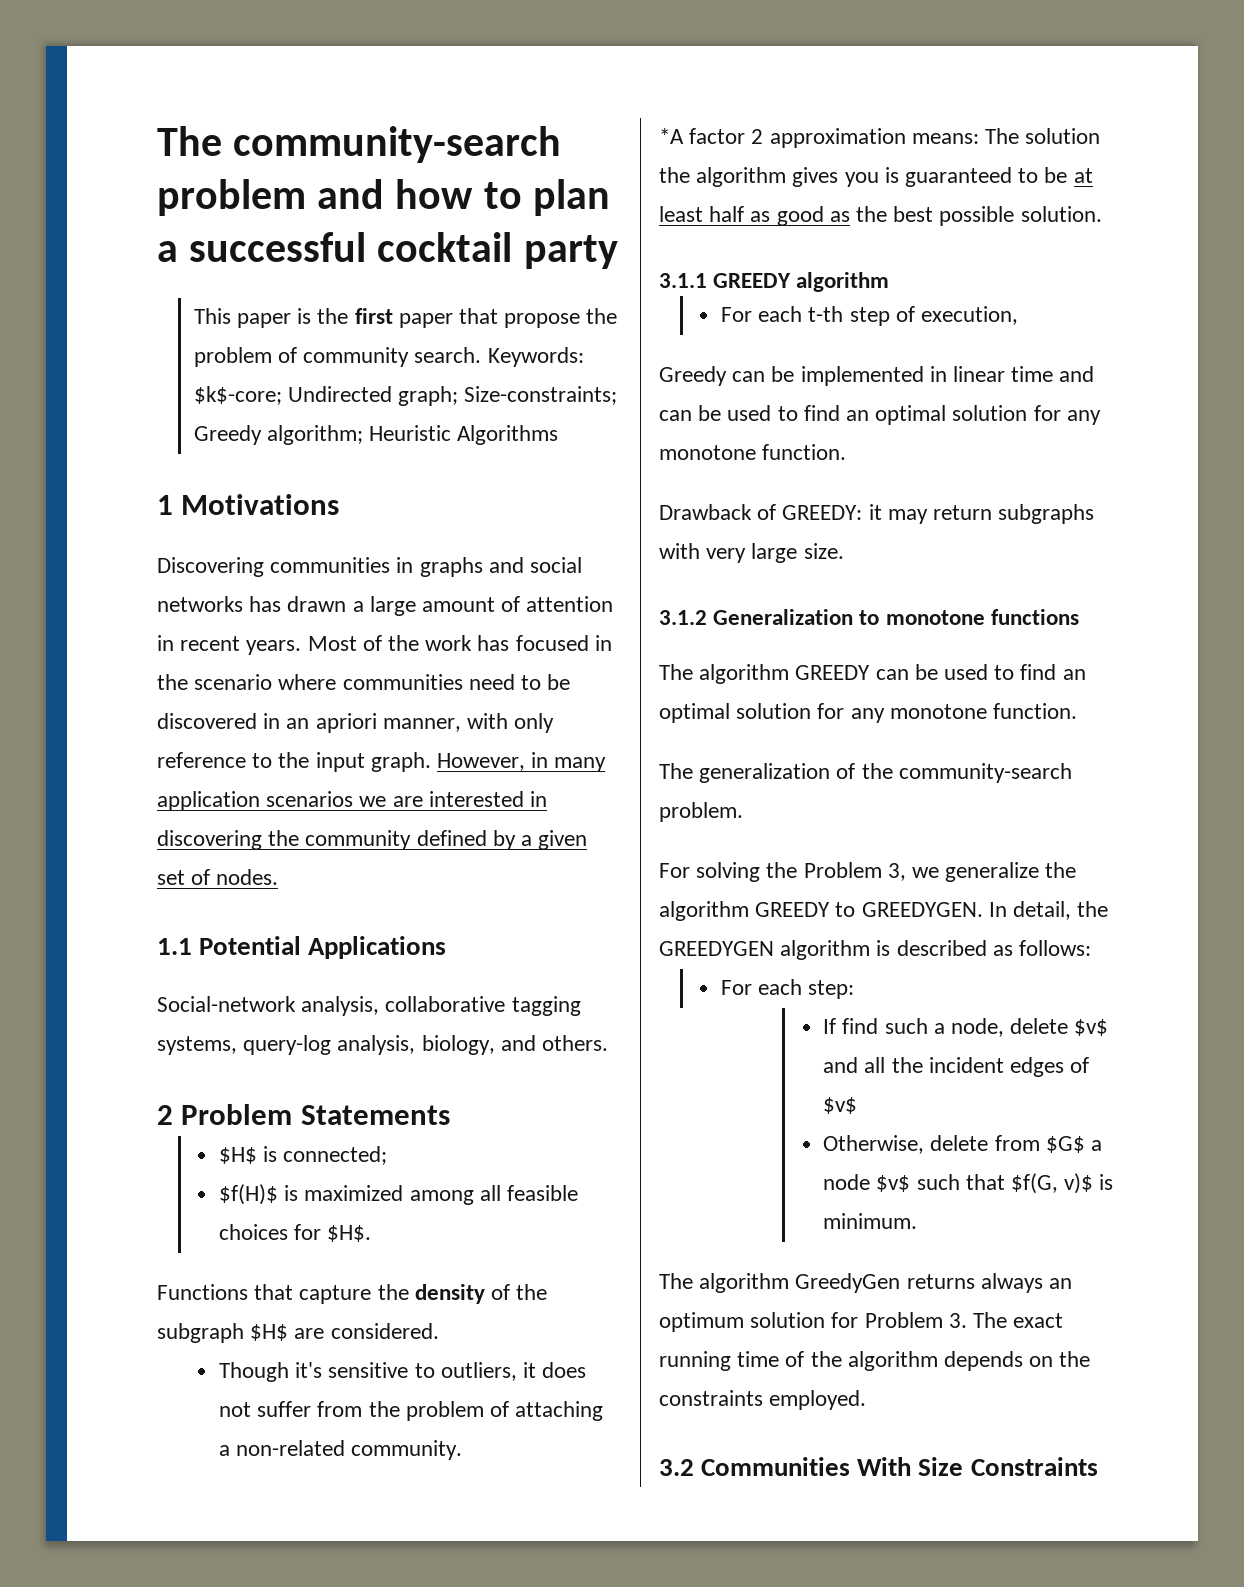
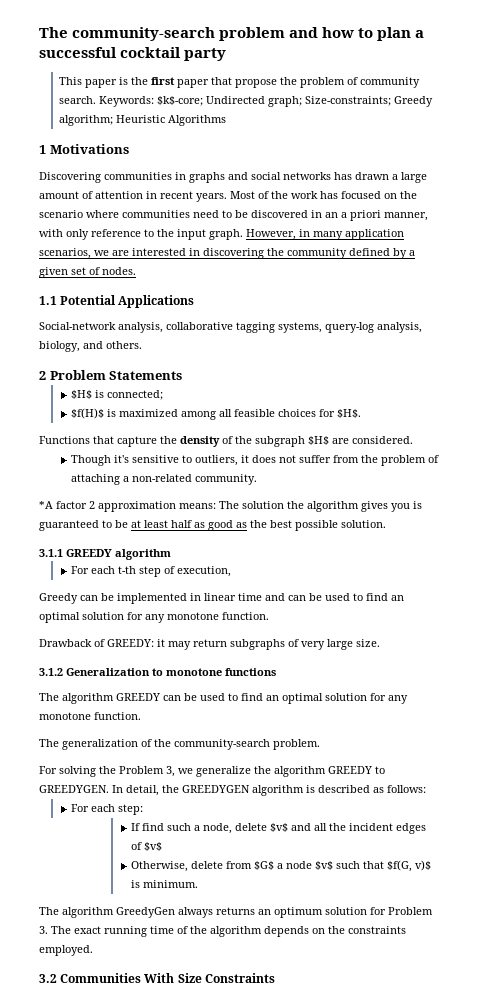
- Most of the work has focused in the scenario where communities need to be discovered in an apriori manner, with only reference to the input graph.
+ Most of the work has focused on the scenario where communities need to be discovered in an a priori manner, with only reference to the input graph.
- However, in many application scenarios we are interested in discovering the community defined by a given set of nodes.
+ However, in many application scenarios, we are interested in discovering the community defined by a given set of nodes.
- Drawback of GREEDY: it may return subgraphs with very large size.
+ Drawback of GREEDY: it may return subgraphs of very large size.
- The algorithm GreedyGen returns always an optimum solution for Problem 3. The exact running time of the algorithm depends on the constraints employed.
+ The algorithm GreedyGen always returns an optimum solution for Problem 3. The exact running time of the algorithm depends on the constraints employed.

